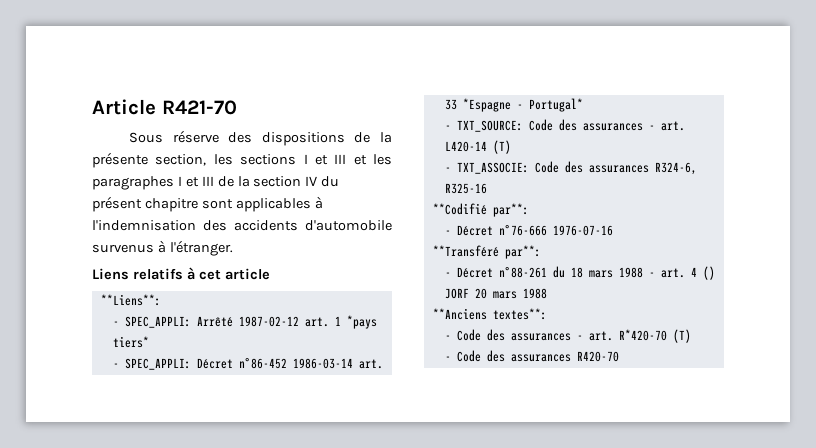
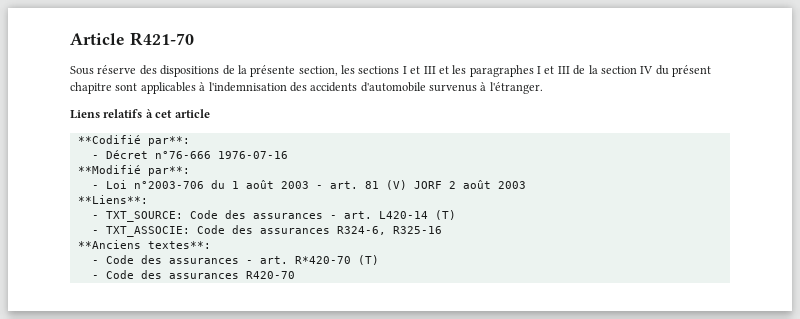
+ **Codifié par**:
+ - Décret n°76-666 1976-07-16
+ **Modifié par**:
+ - Loi n°2003-706 du 1 août 2003 - art. 81 (V) JORF 2 août 2003
  **Liens**:
- - SPEC_APPLI: Arrêté 1987-02-12 art. 1 *pays tiers*
- - SPEC_APPLI: Décret n°86-452 1986-03-14 art. 33 *Espagne - Portugal*
- **Codifié par**:
- - Décret n°76-666 1976-07-16
- **Transféré par**:
- - Décret n°88-261 du 18 mars 1988 - art. 4 () JORF 20 mars 1988

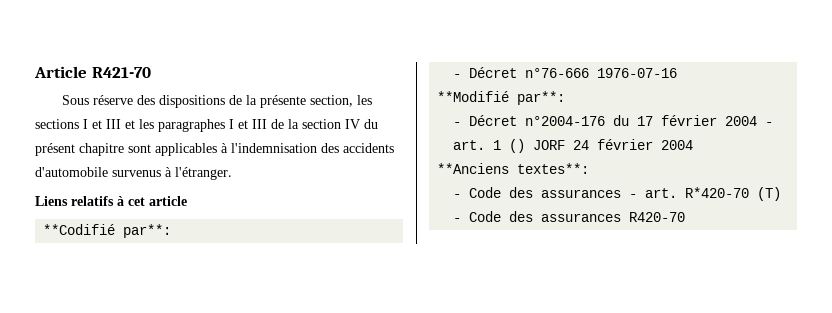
- - Loi n°2003-706 du 1 août 2003 - art. 81 (V) JORF 2 août 2003
- **Liens**:
- - TXT_SOURCE: Code des assurances - art. L420-14 (T)
- - TXT_ASSOCIE: Code des assurances R324-6, R325-16
+ - Décret n°2004-176 du 17 février 2004 - art. 1 () JORF 24 février 2004

